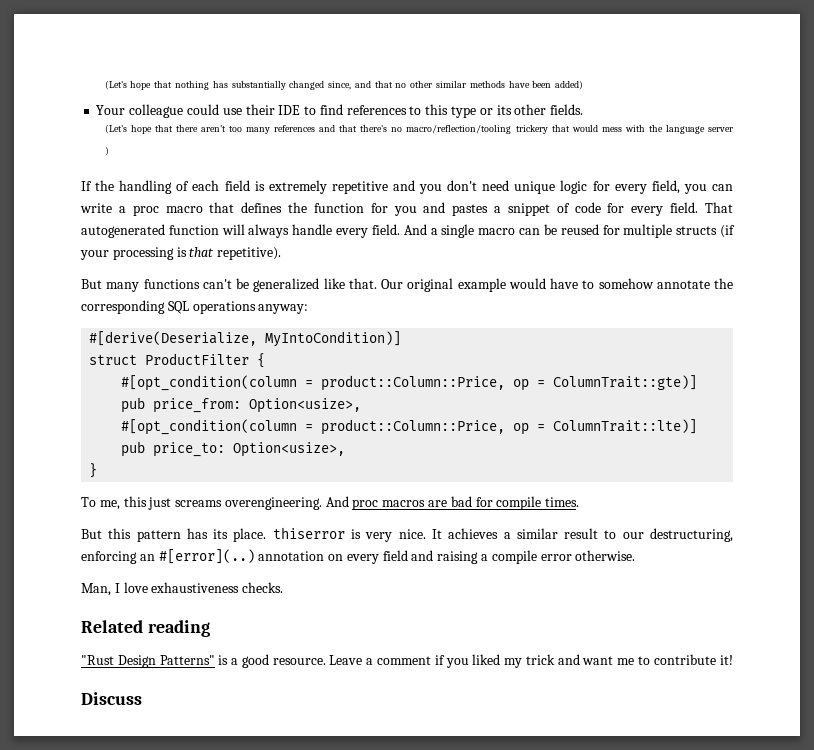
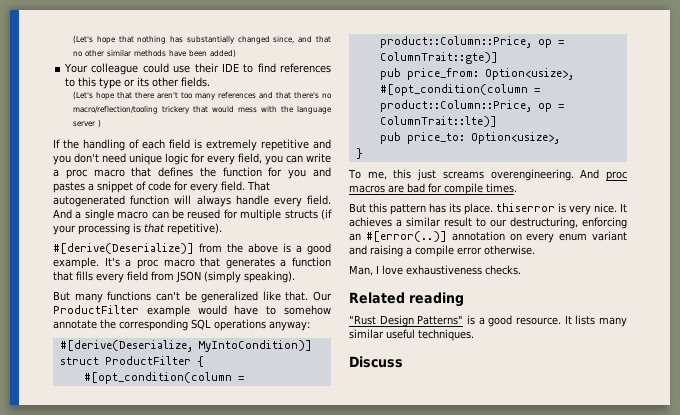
+ #[derive(Deserialize)] from the above is a good example. It's a proc macro that generates a function that fills every field from JSON (simply speaking).
- Our original example would have to somehow annotate the corresponding SQL operations anyway:
+ Our ProductFilter example would have to somehow annotate the corresponding SQL operations anyway:
- It achieves a similar result to our destructuring, enforcing an #[error](..) annotation on every field and raising a compile error otherwise.
+ It achieves a similar result to our destructuring, enforcing an #[error(..)] annotation on every enum variant and raising a compile error otherwise.
- Leave a comment if you liked my trick and want me to contribute it!
+ It lists many similar useful techniques.

